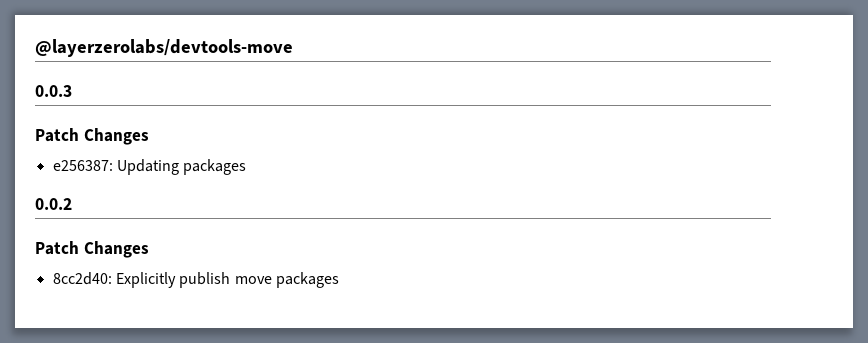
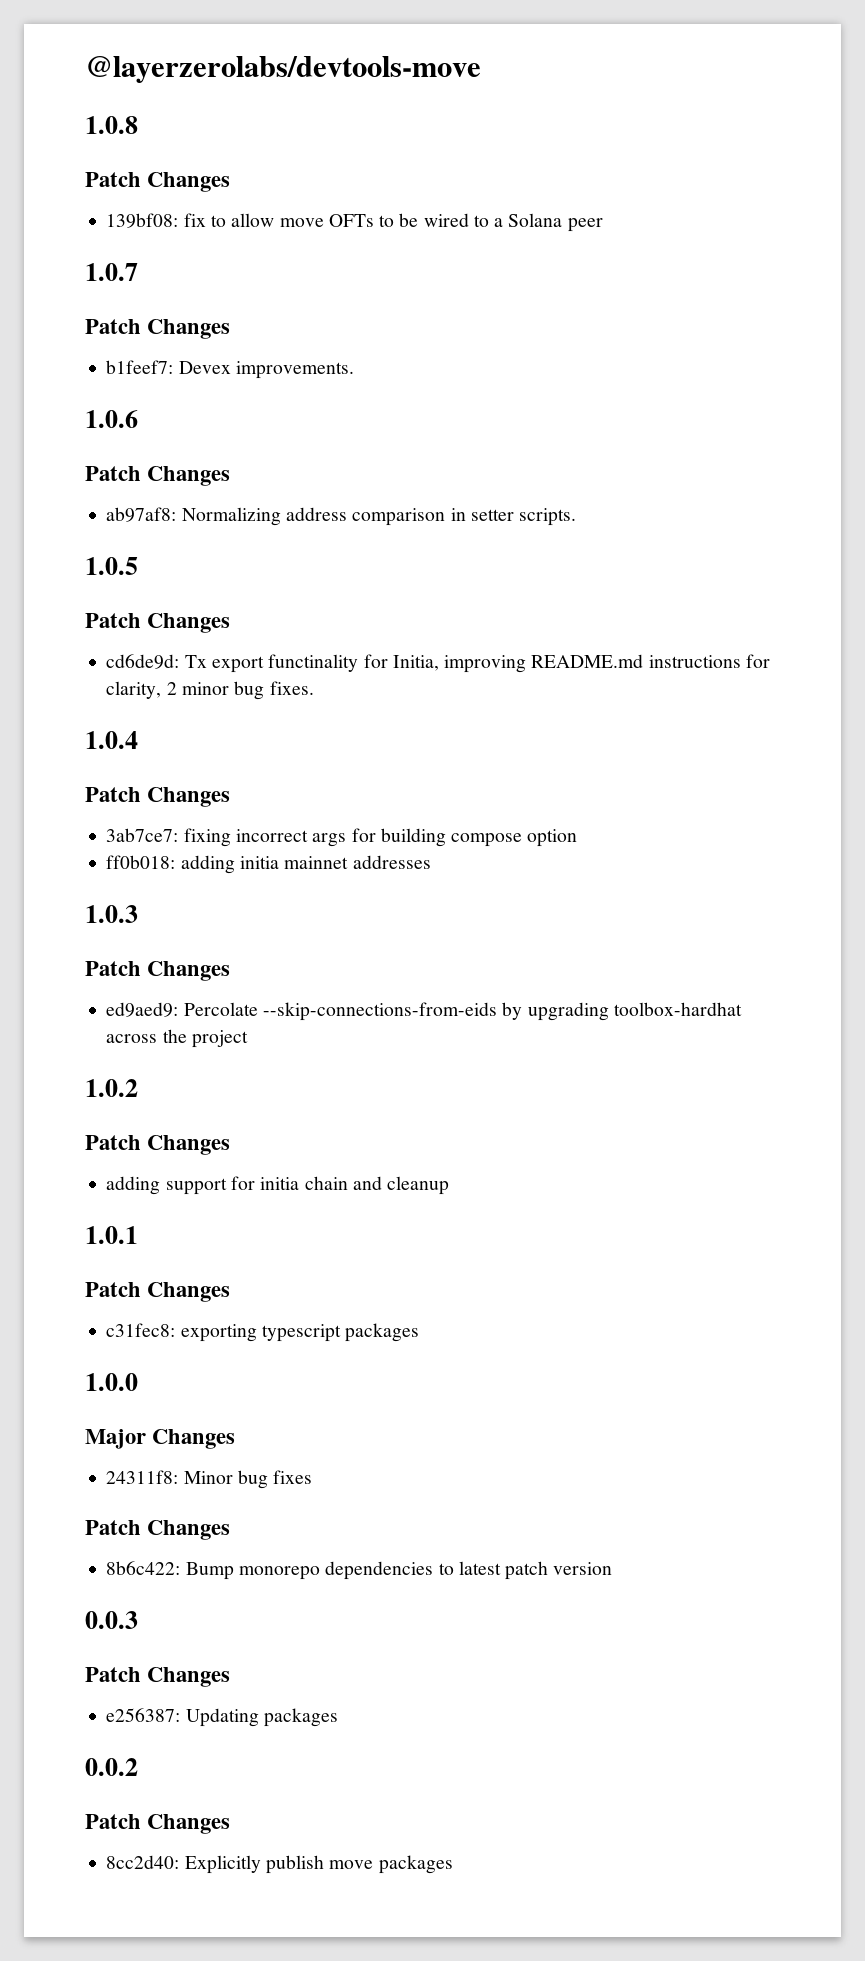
+ 1.0.8
+ Patch Changes
+ 139bf08: fix to allow move OFTs to be wired to a Solana peer
+ 1.0.7
+ Patch Changes
+ b1feef7: Devex improvements.
+ 1.0.6
+ Patch Changes
+ ab97af8: Normalizing address comparison in setter scripts.
+ 1.0.5
+ Patch Changes
+ cd6de9d: Tx export functinality for Initia, improving README.md instructions for clarity, 2 minor bug fixes.
+ 1.0.4
+ Patch Changes
+ 3ab7ce7: fixing incorrect args for building compose option
+ ff0b018: adding initia mainnet addresses
+ 1.0.3
+ Patch Changes
+ ed9aed9: Percolate --skip-connections-from-eids by upgrading toolbox-hardhat across the project
+ 1.0.2
+ Patch Changes
+ adding support for initia chain and cleanup
+ 1.0.1
+ Patch Changes
+ c31fec8: exporting typescript packages
+ 1.0.0
+ Major Changes
+ 24311f8: Minor bug fixes
+ Patch Changes
+ 8b6c422: Bump monorepo dependencies to latest patch version

